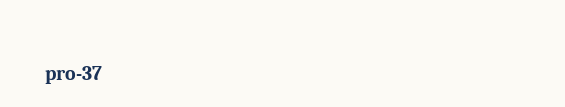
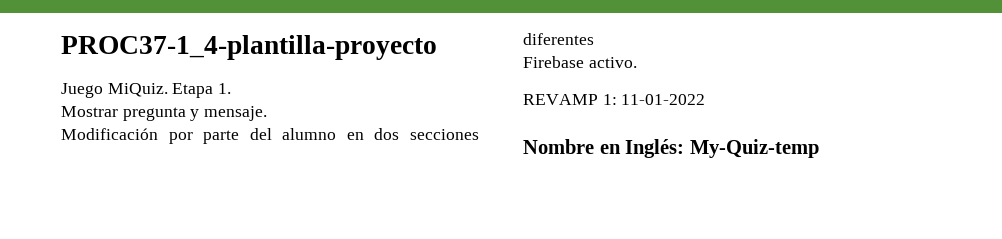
- pro-37
+ PROC37-1_4-plantilla-proyecto
+ Juego MiQuiz. Etapa 1.
+ Mostrar pregunta y mensaje.
+ Modificación por parte del alumno en dos secciones diferentes
+ Firebase activo.
+ REVAMP 1: 11-01-2022
+ Nombre en Inglés: My-Quiz-temp

